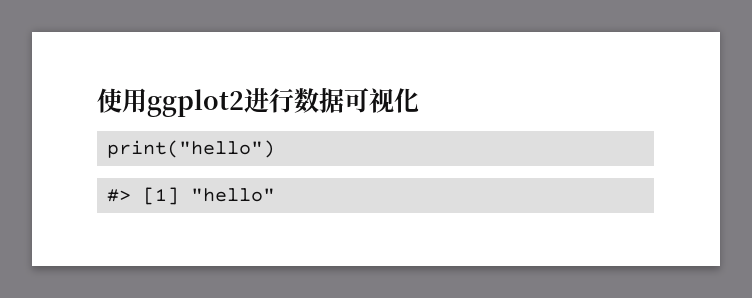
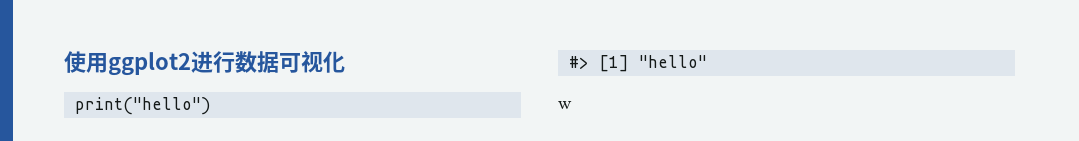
+ w

